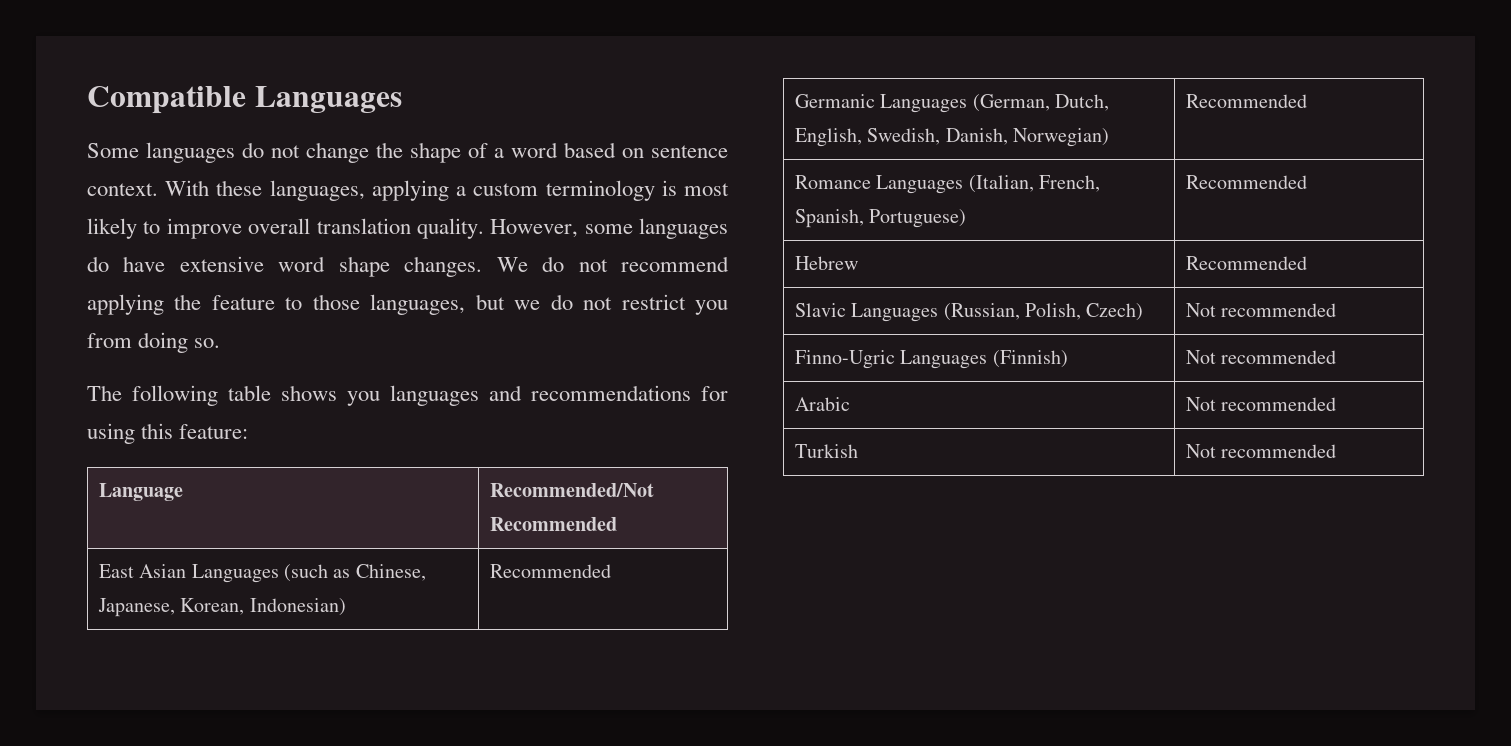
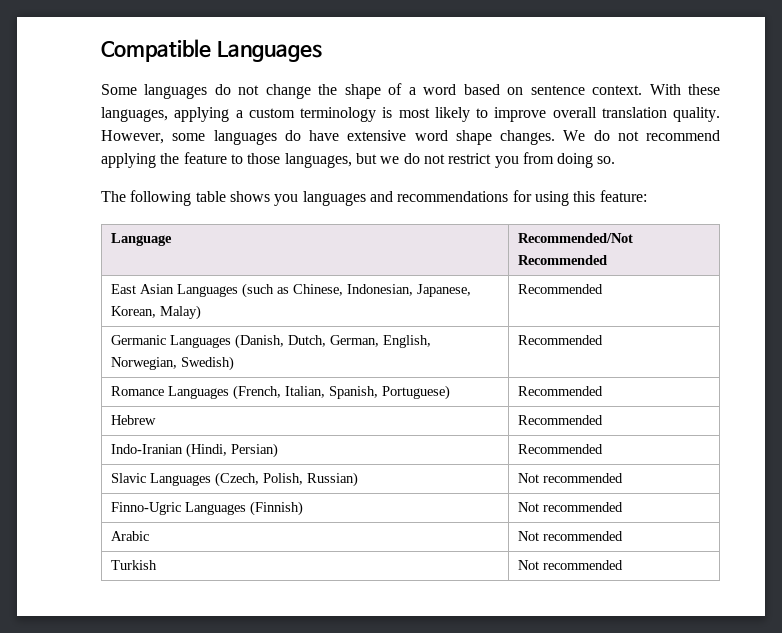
- East Asian Languages (such as Chinese, Japanese, Korean, Indonesian) | Recommended
+ East Asian Languages (such as Chinese, Indonesian, Japanese, Korean, Malay) | Recommended
- Germanic Languages (German, Dutch, English, Swedish, Danish, Norwegian) | Recommended
+ Germanic Languages (Danish, Dutch, German, English, Norwegian, Swedish) | Recommended
- Romance Languages (Italian, French, Spanish, Portuguese) | Recommended
+ Romance Languages (French, Italian, Spanish, Portuguese) | Recommended
+ Indo-Iranian (Hindi, Persian) | Recommended
- Slavic Languages (Russian, Polish, Czech) | Not recommended
+ Slavic Languages (Czech, Polish, Russian) | Not recommended

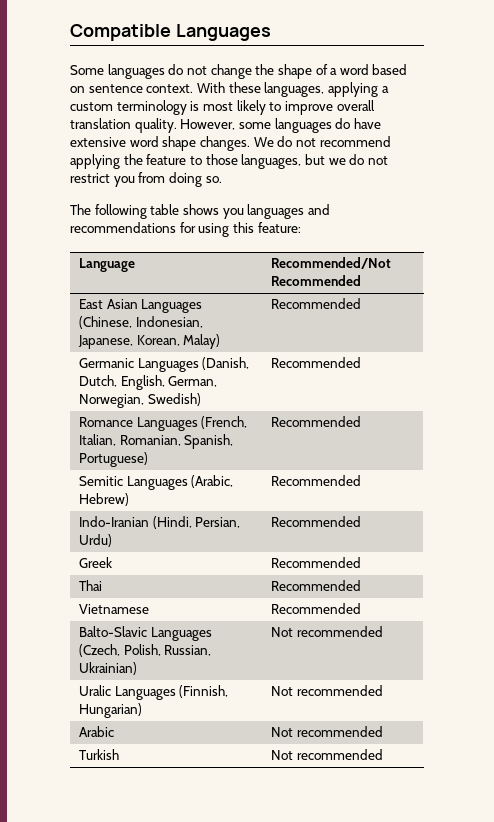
- East Asian Languages (such as Chinese, Indonesian, Japanese, Korean, Malay) | Recommended
+ East Asian Languages (Chinese, Indonesian, Japanese, Korean, Malay) | Recommended
- Germanic Languages (Danish, Dutch, German, English, Norwegian, Swedish) | Recommended
+ Germanic Languages (Danish, Dutch, English, German, Norwegian, Swedish) | Recommended
- Romance Languages (French, Italian, Spanish, Portuguese) | Recommended
+ Romance Languages (French, Italian, Romanian, Spanish, Portuguese) | Recommended
- Hebrew | Recommended
+ Semitic Languages (Arabic, Hebrew) | Recommended
- Indo-Iranian (Hindi, Persian) | Recommended
- Slavic Languages (Czech, Polish, Russian) | Not recommended
- Finno-Ugric Languages (Finnish) | Not recommended
+ Indo-Iranian (Hindi, Persian, Urdu) | Recommended
+ Greek | Recommended
+ Thai | Recommended
+ Vietnamese | Recommended
+ Balto-Slavic Languages (Czech, Polish, Russian, Ukrainian) | Not recommended
+ Uralic Languages (Finnish, Hungarian) | Not recommended

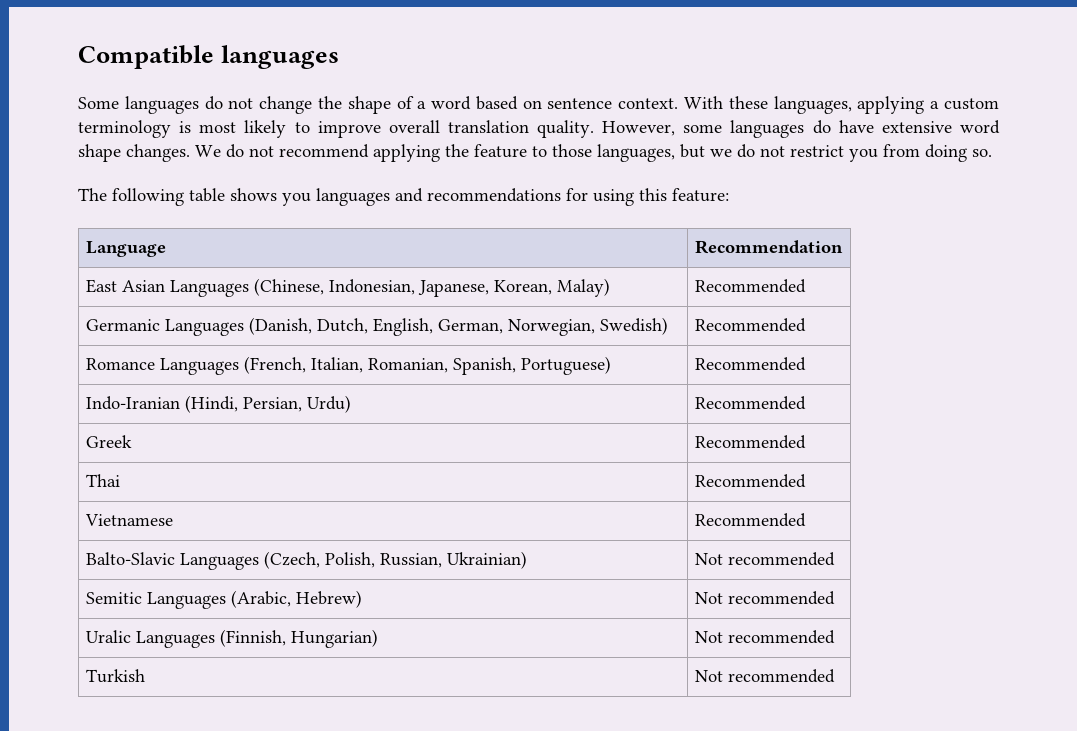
- Compatible Languages
+ Compatible languages
- Language | Recommended/Not Recommended
+ Language | Recommendation
- Semitic Languages (Arabic, Hebrew) | Recommended
+ Semitic Languages (Arabic, Hebrew) | Not recommended
- Arabic | Not recommended

